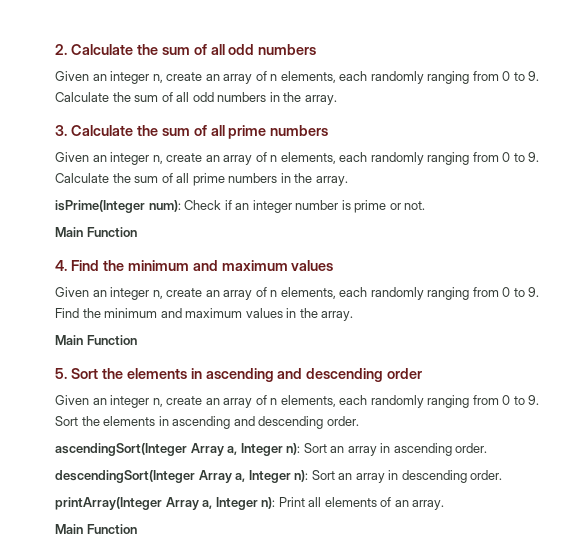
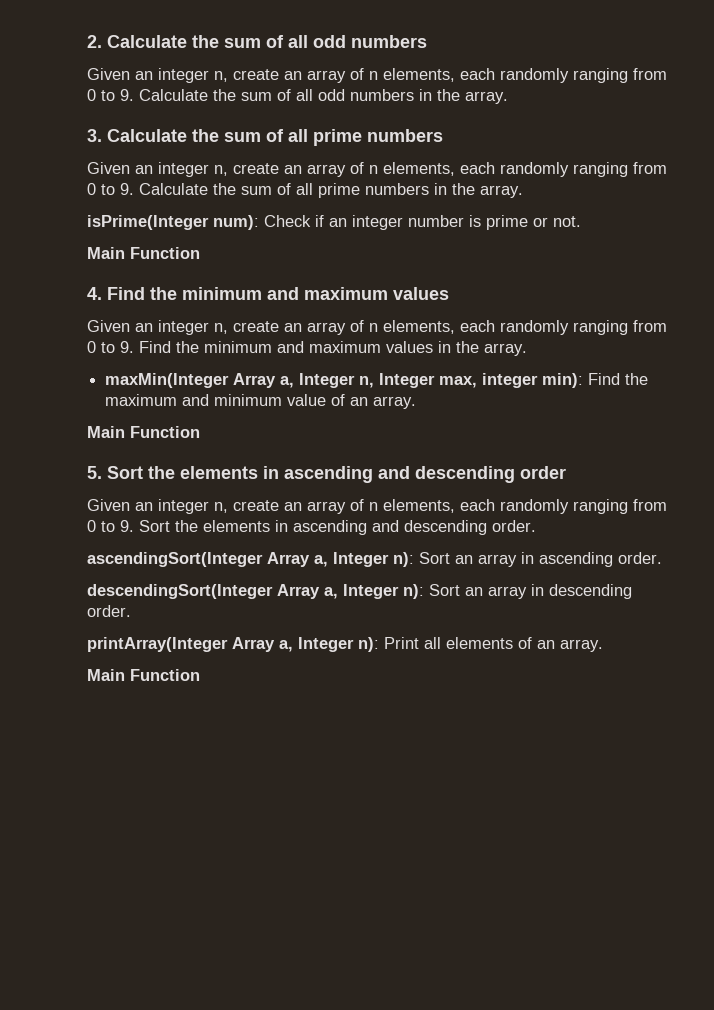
+ maxMin(Integer Array a, Integer n, Integer max, integer min): Find the maximum and minimum value of an array.

